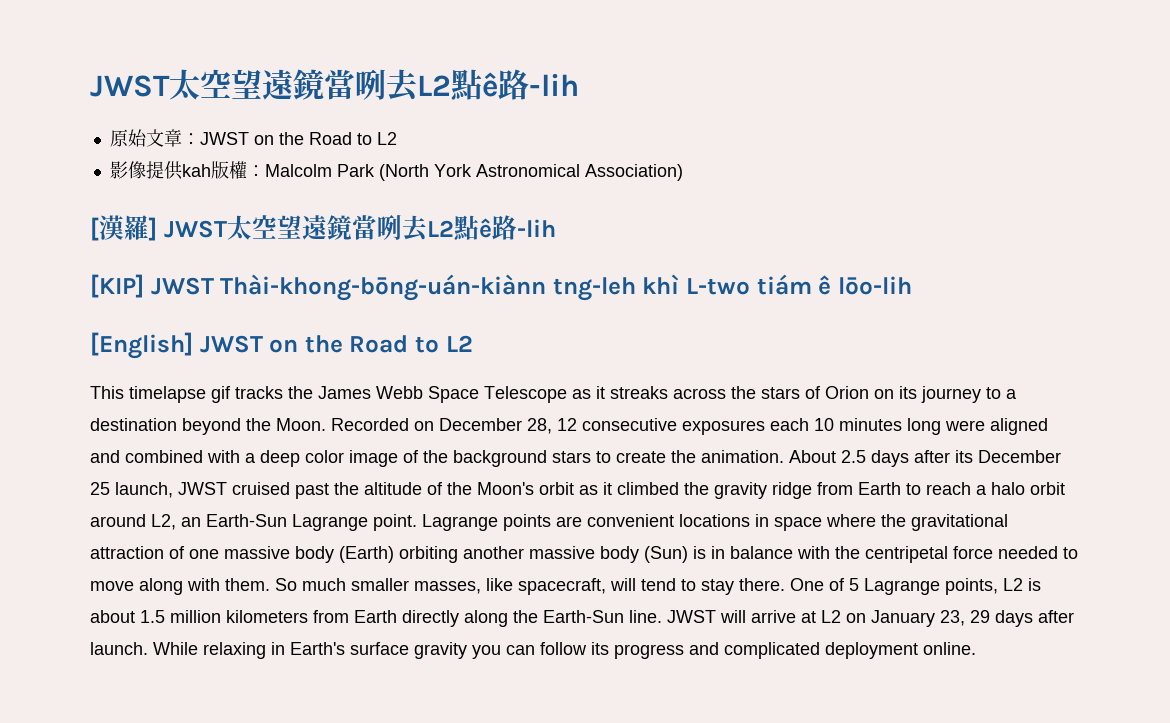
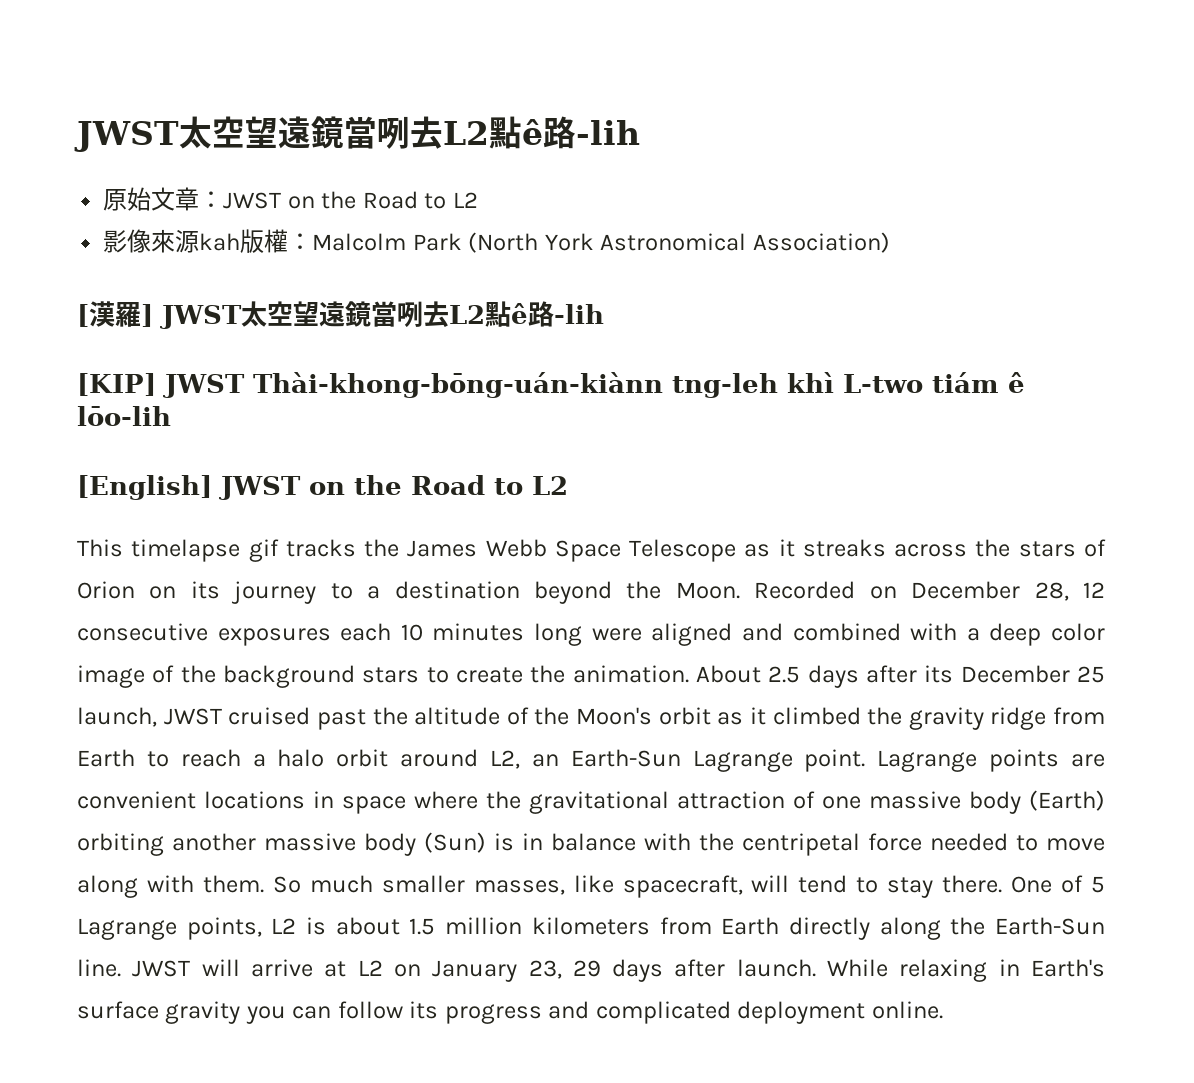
- 影像提供kah版權：Malcolm Park (North York Astronomical Association)
+ 影像來源kah版權：Malcolm Park (North York Astronomical Association)

